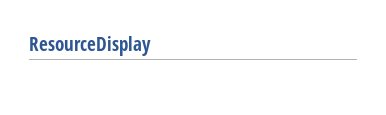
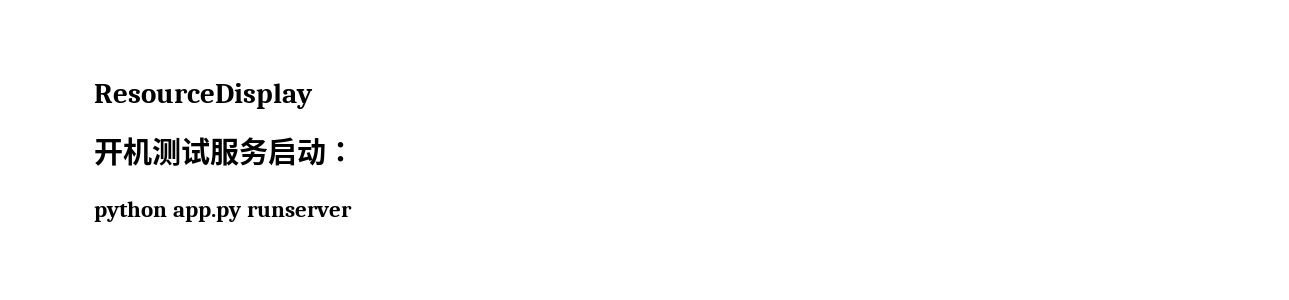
+ 开机测试服务启动：
+ python app.py runserver

